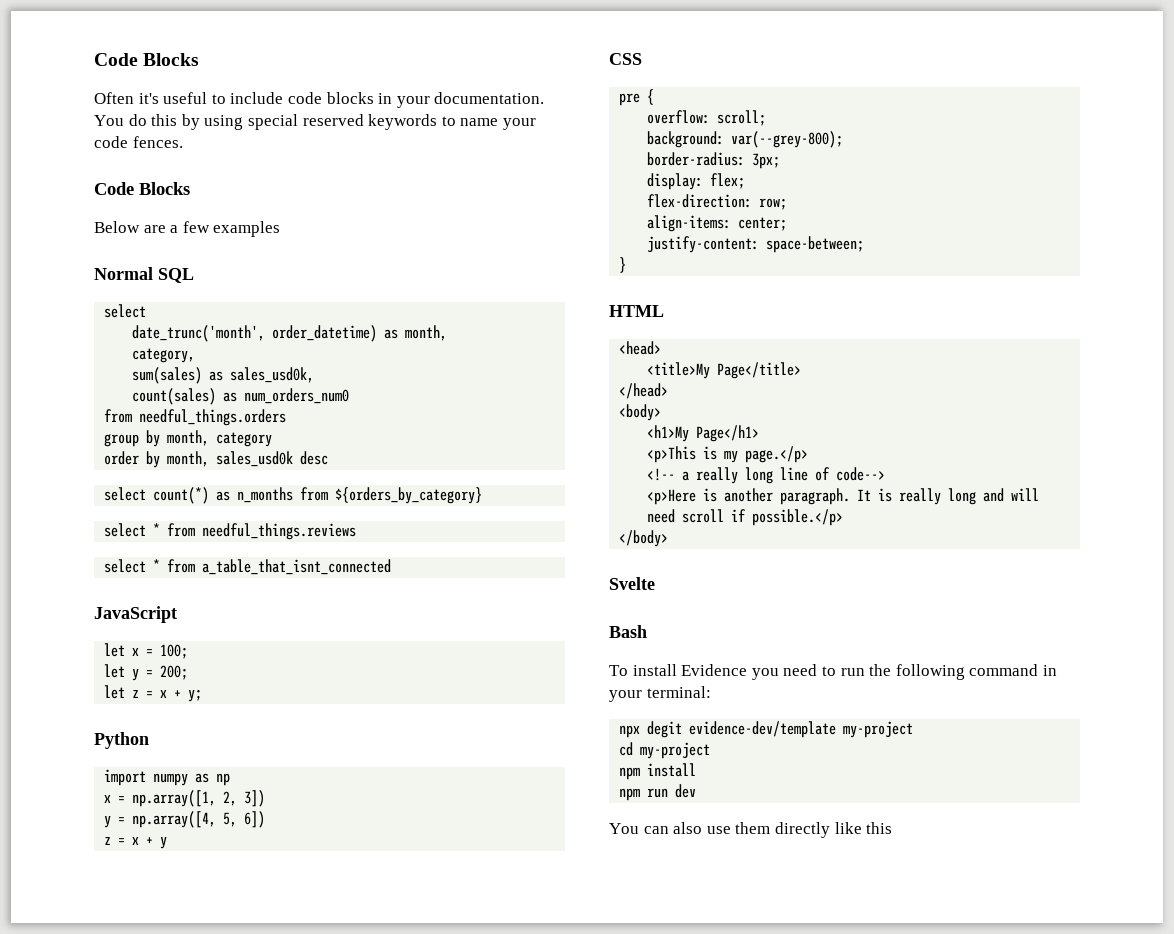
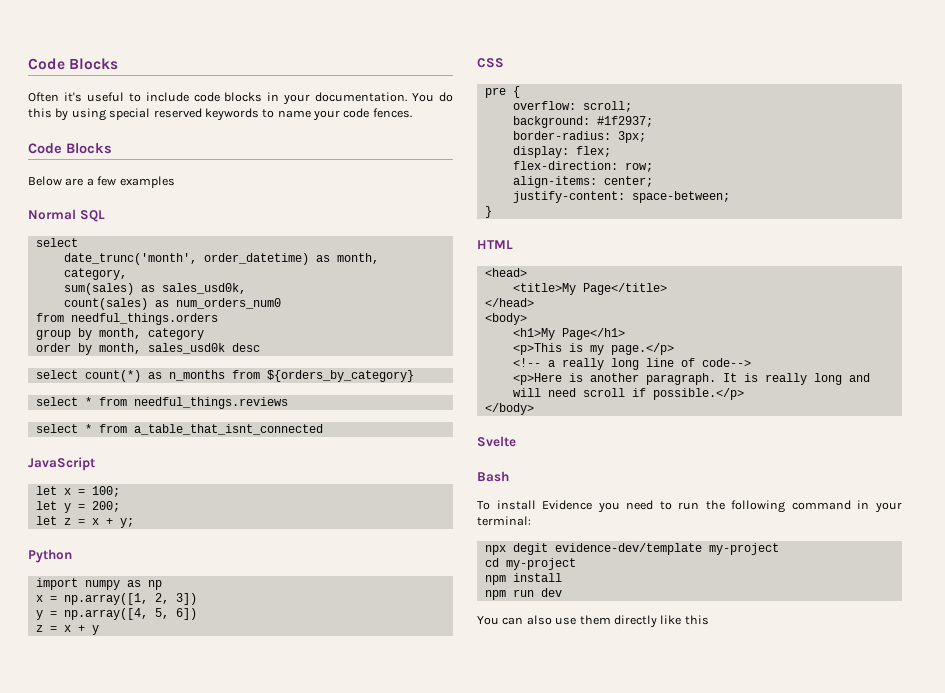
- background: var(--grey-800);
+ background: #1f2937;

